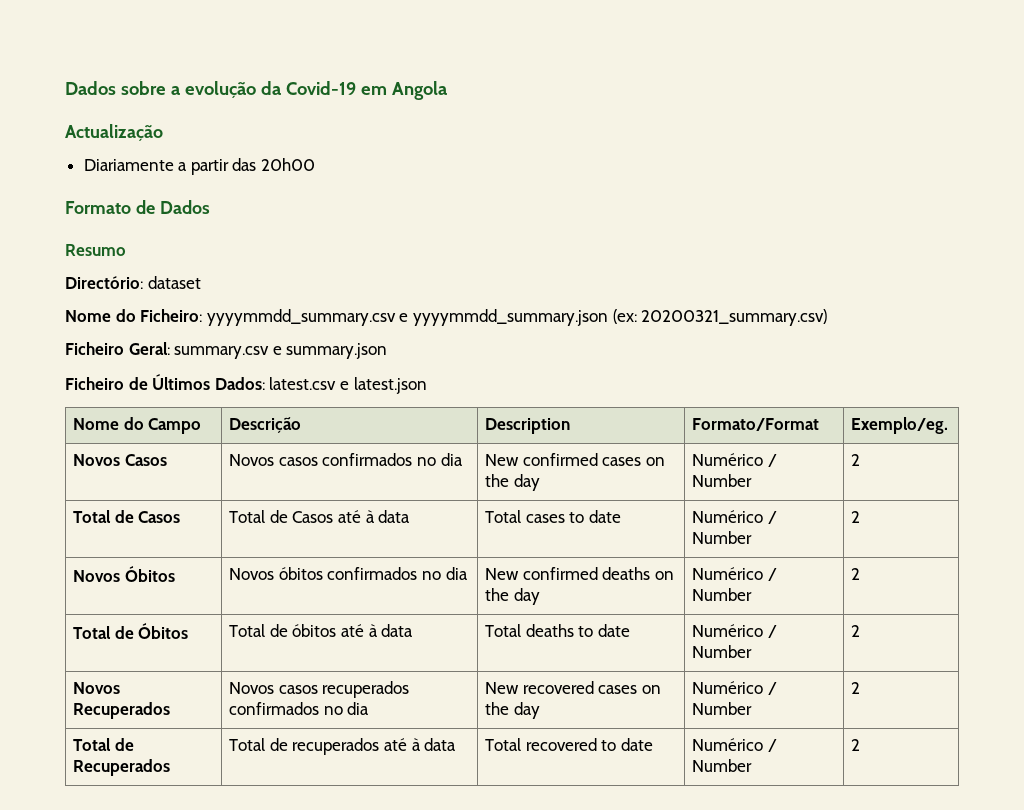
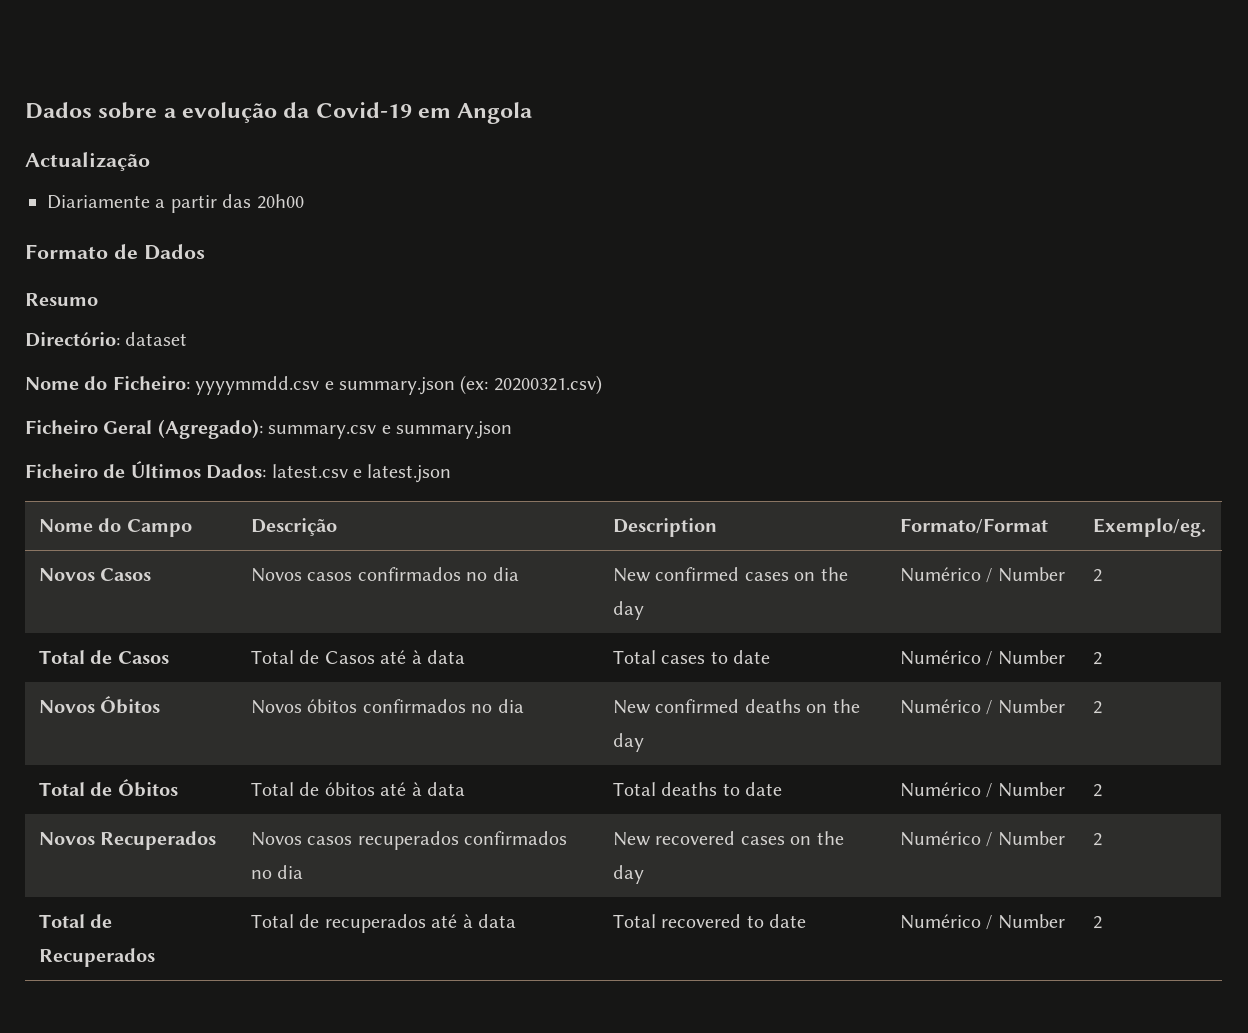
- Nome do Ficheiro: yyyymmdd_summary.csv e yyyymmdd_summary.json (ex: 20200321_summary.csv)
- Ficheiro Geral: summary.csv e summary.json
+ Nome do Ficheiro: yyyymmdd.csv e summary.json (ex: 20200321.csv)
+ Ficheiro Geral (Agregado): summary.csv e summary.json

